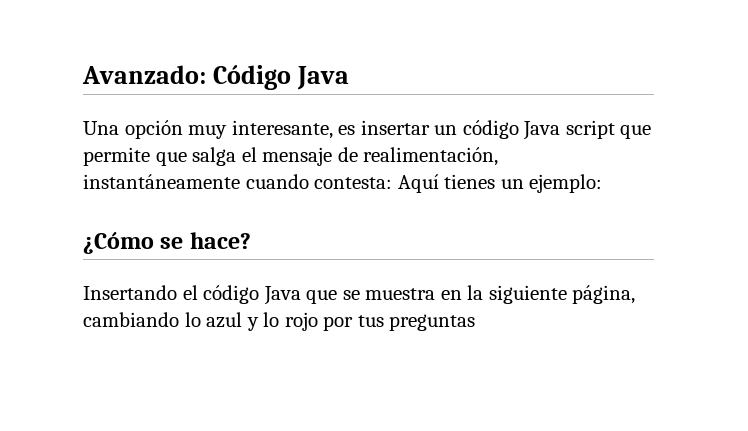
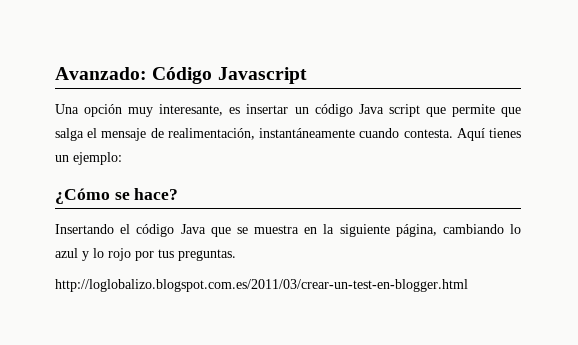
- Avanzado: Código Java
+ Avanzado: Código Javascript
- Una opción muy interesante, es insertar un código Java script que permite que salga el mensaje de realimentación, instantáneamente cuando contesta: Aquí tienes un ejemplo:
+ Una opción muy interesante, es insertar un código Java script que permite que salga el mensaje de realimentación, instantáneamente cuando contesta. Aquí tienes un ejemplo:
- Insertando el código Java que se muestra en la siguiente página, cambiando lo azul y lo rojo por tus preguntas
+ Insertando el código Java que se muestra en la siguiente página, cambiando lo azul y lo rojo por tus preguntas.
+ http://loglobalizo.blogspot.com.es/2011/03/crear-un-test-en-blogger.html

